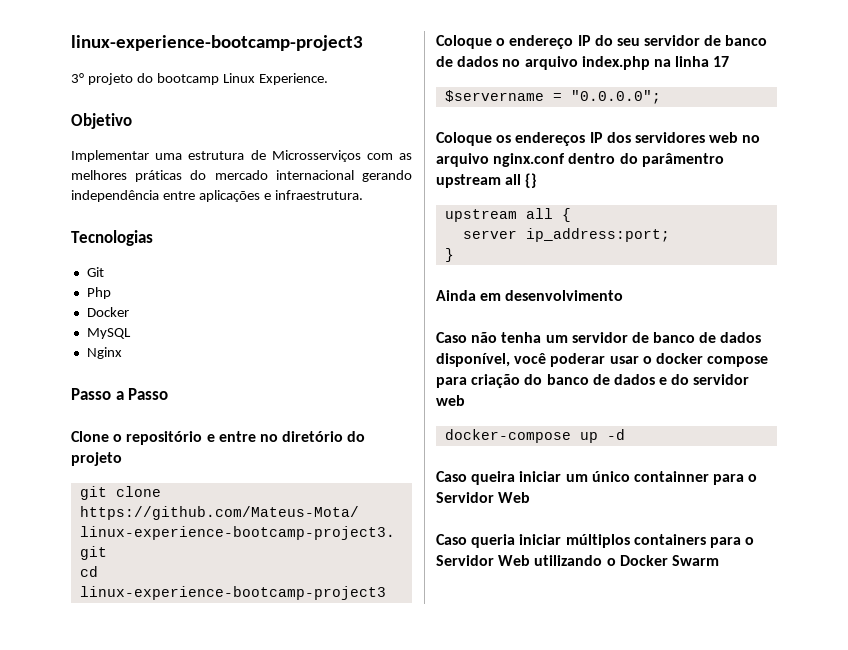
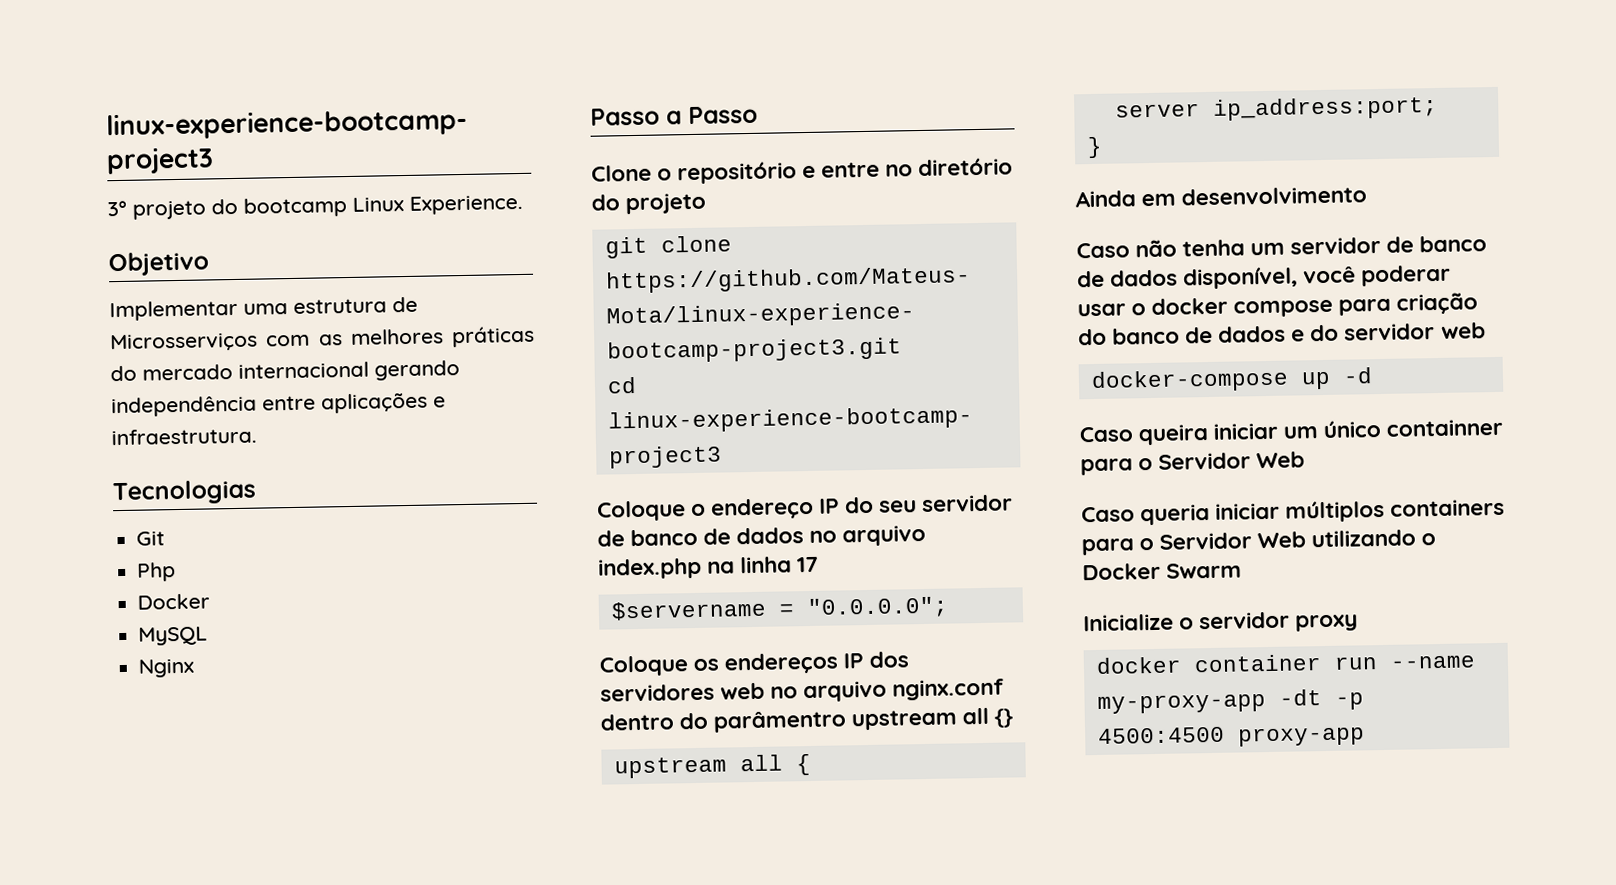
+ Inicialize o servidor proxy
+ docker container run --name my-proxy-app -dt -p 4500:4500 proxy-app

